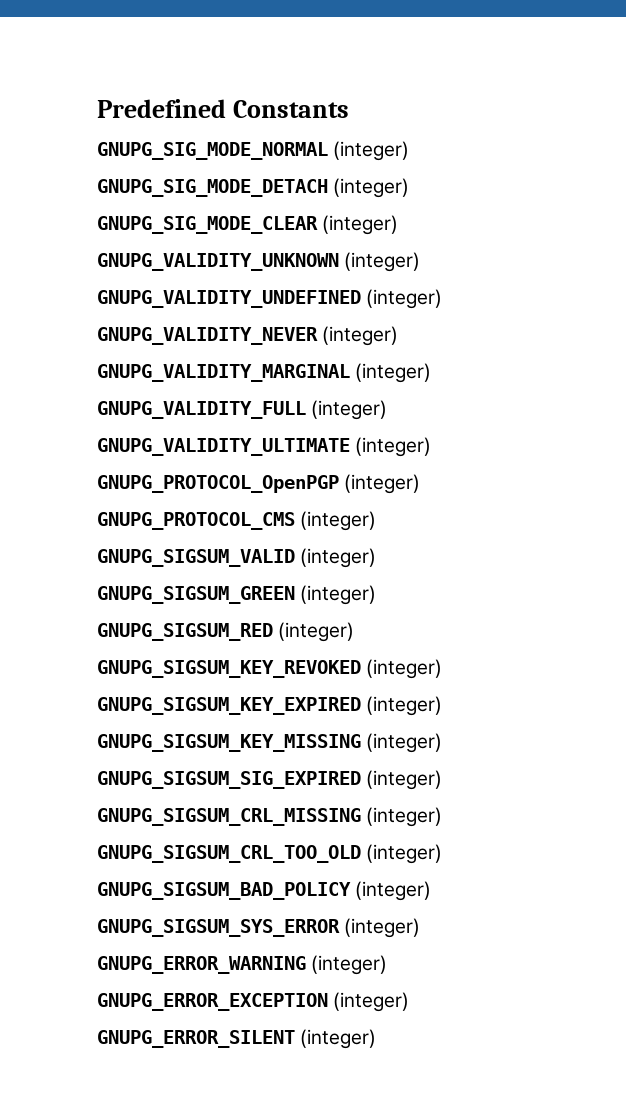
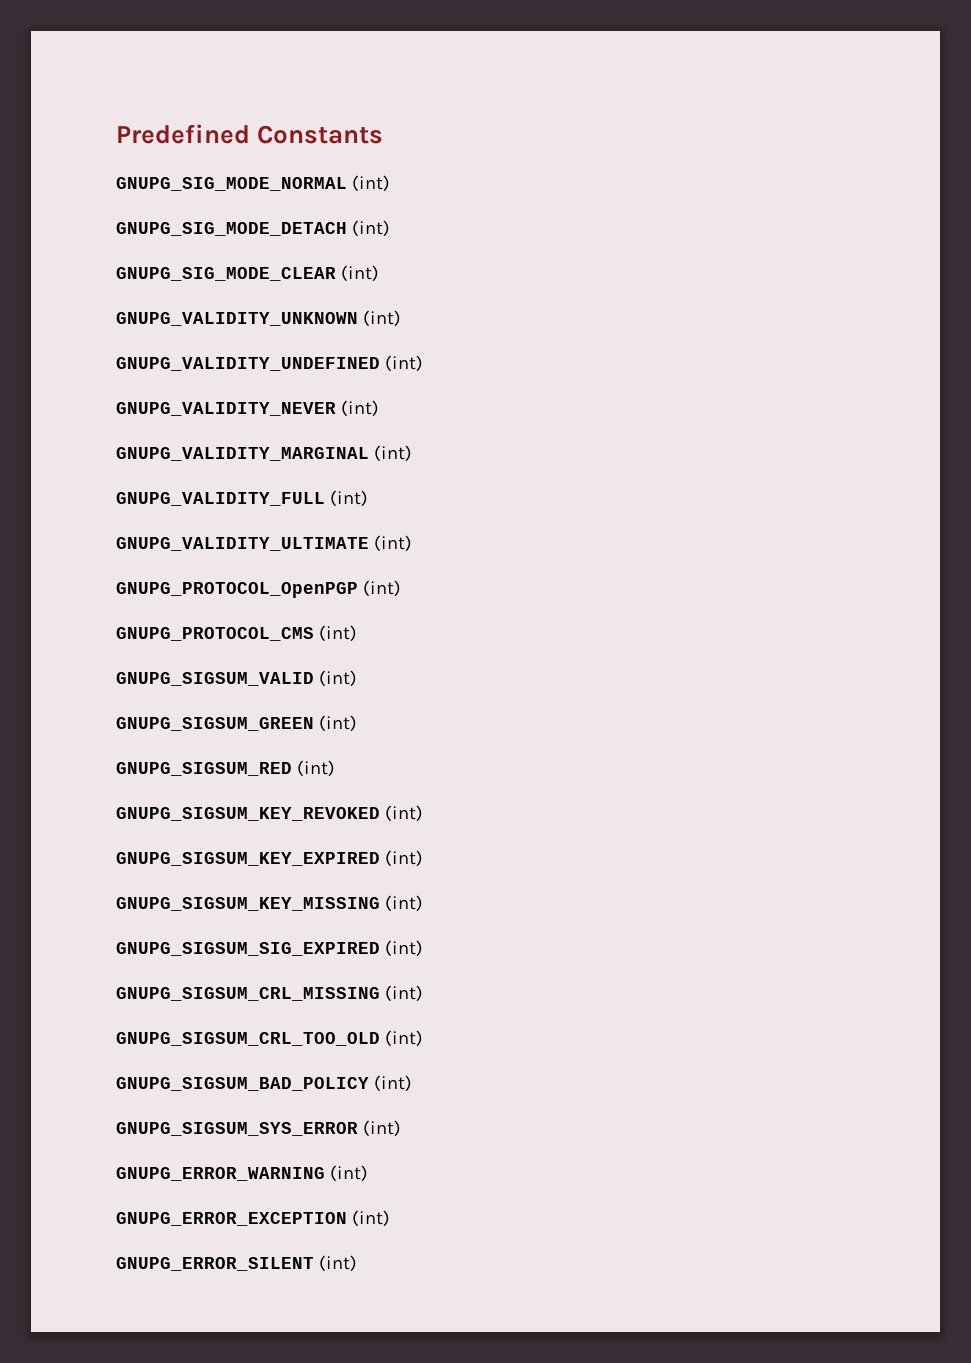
- GNUPG_SIG_MODE_NORMAL (integer)
+ GNUPG_SIG_MODE_NORMAL (int)
- GNUPG_SIG_MODE_DETACH (integer)
+ GNUPG_SIG_MODE_DETACH (int)
- GNUPG_SIG_MODE_CLEAR (integer)
+ GNUPG_SIG_MODE_CLEAR (int)
- GNUPG_VALIDITY_UNKNOWN (integer)
+ GNUPG_VALIDITY_UNKNOWN (int)
- GNUPG_VALIDITY_UNDEFINED (integer)
+ GNUPG_VALIDITY_UNDEFINED (int)
- GNUPG_VALIDITY_NEVER (integer)
+ GNUPG_VALIDITY_NEVER (int)
- GNUPG_VALIDITY_MARGINAL (integer)
+ GNUPG_VALIDITY_MARGINAL (int)
- GNUPG_VALIDITY_FULL (integer)
+ GNUPG_VALIDITY_FULL (int)
- GNUPG_VALIDITY_ULTIMATE (integer)
+ GNUPG_VALIDITY_ULTIMATE (int)
- GNUPG_PROTOCOL_OpenPGP (integer)
+ GNUPG_PROTOCOL_OpenPGP (int)
- GNUPG_PROTOCOL_CMS (integer)
+ GNUPG_PROTOCOL_CMS (int)
- GNUPG_SIGSUM_VALID (integer)
+ GNUPG_SIGSUM_VALID (int)
- GNUPG_SIGSUM_GREEN (integer)
+ GNUPG_SIGSUM_GREEN (int)
- GNUPG_SIGSUM_RED (integer)
+ GNUPG_SIGSUM_RED (int)
- GNUPG_SIGSUM_KEY_REVOKED (integer)
+ GNUPG_SIGSUM_KEY_REVOKED (int)
- GNUPG_SIGSUM_KEY_EXPIRED (integer)
+ GNUPG_SIGSUM_KEY_EXPIRED (int)
- GNUPG_SIGSUM_KEY_MISSING (integer)
+ GNUPG_SIGSUM_KEY_MISSING (int)
- GNUPG_SIGSUM_SIG_EXPIRED (integer)
+ GNUPG_SIGSUM_SIG_EXPIRED (int)
- GNUPG_SIGSUM_CRL_MISSING (integer)
+ GNUPG_SIGSUM_CRL_MISSING (int)
- GNUPG_SIGSUM_CRL_TOO_OLD (integer)
+ GNUPG_SIGSUM_CRL_TOO_OLD (int)
- GNUPG_SIGSUM_BAD_POLICY (integer)
+ GNUPG_SIGSUM_BAD_POLICY (int)
- GNUPG_SIGSUM_SYS_ERROR (integer)
+ GNUPG_SIGSUM_SYS_ERROR (int)
- GNUPG_ERROR_WARNING (integer)
+ GNUPG_ERROR_WARNING (int)
- GNUPG_ERROR_EXCEPTION (integer)
+ GNUPG_ERROR_EXCEPTION (int)
- GNUPG_ERROR_SILENT (integer)
+ GNUPG_ERROR_SILENT (int)

